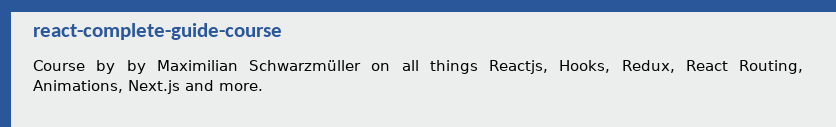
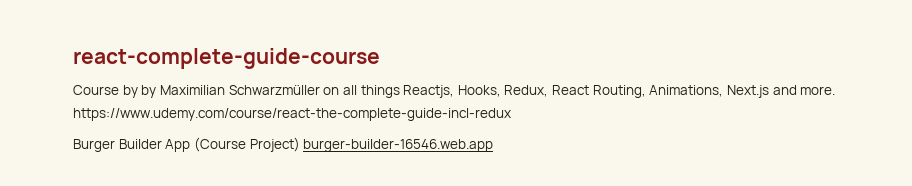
- Course by by Maximilian Schwarzmüller on all things Reactjs, Hooks, Redux, React Routing, Animations, Next.js and more.
+ Course by by Maximilian Schwarzmüller on all things Reactjs, Hooks, Redux, React Routing, Animations, Next.js and more. https://www.udemy.com/course/react-the-complete-guide-incl-redux
+ Burger Builder App (Course Project) burger-builder-16546.web.app

